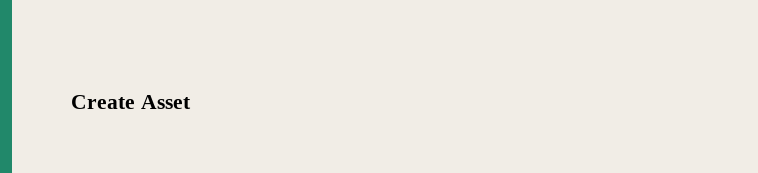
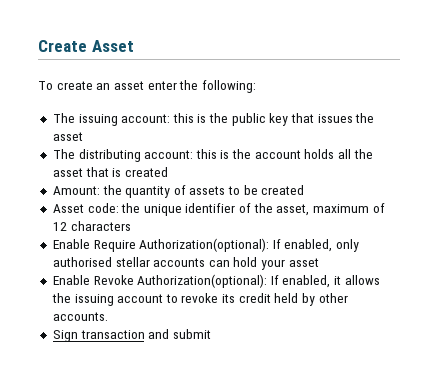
+ To create an asset enter the following:
+ The issuing account: this is the public key that issues the asset
+ The distributing account: this is the account holds all the asset that is created
+ Amount: the quantity of assets to be created
+ Asset code: the unique identifier of the asset, maximum of 12 characters
+ Enable Require Authorization(optional): If enabled, only authorised stellar accounts can hold your asset
+ Enable Revoke Authorization(optional): If enabled, it allows the issuing account to revoke its credit held by other accounts.
+ Sign transaction and submit

